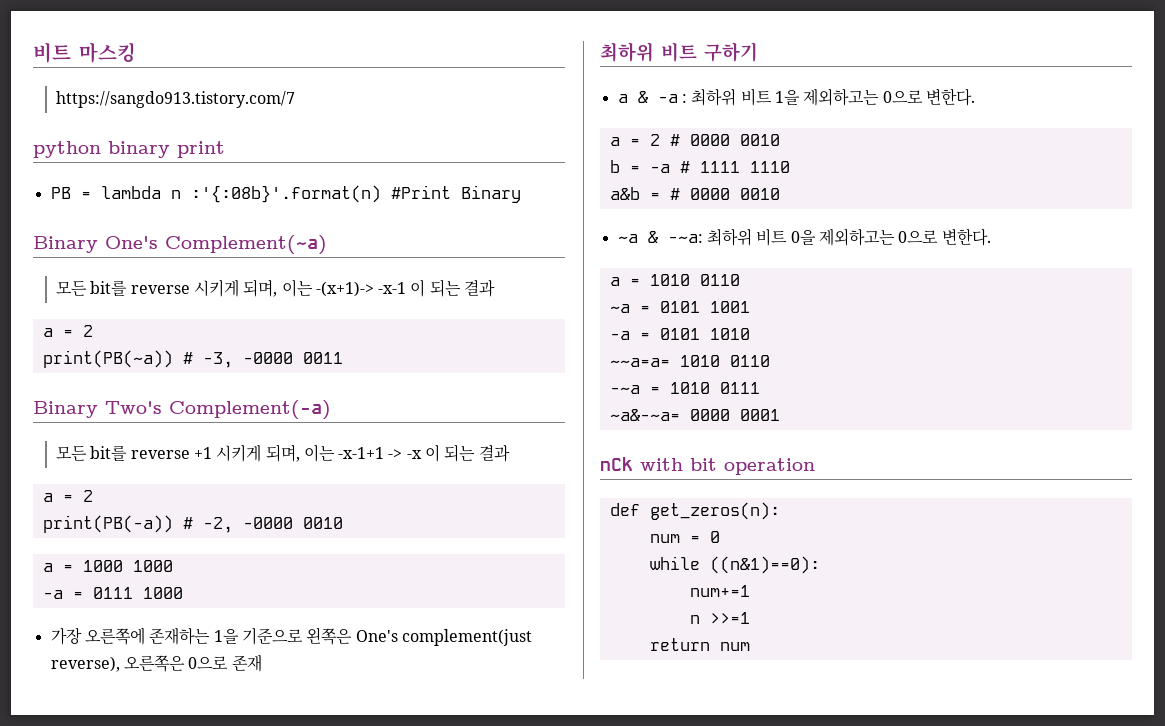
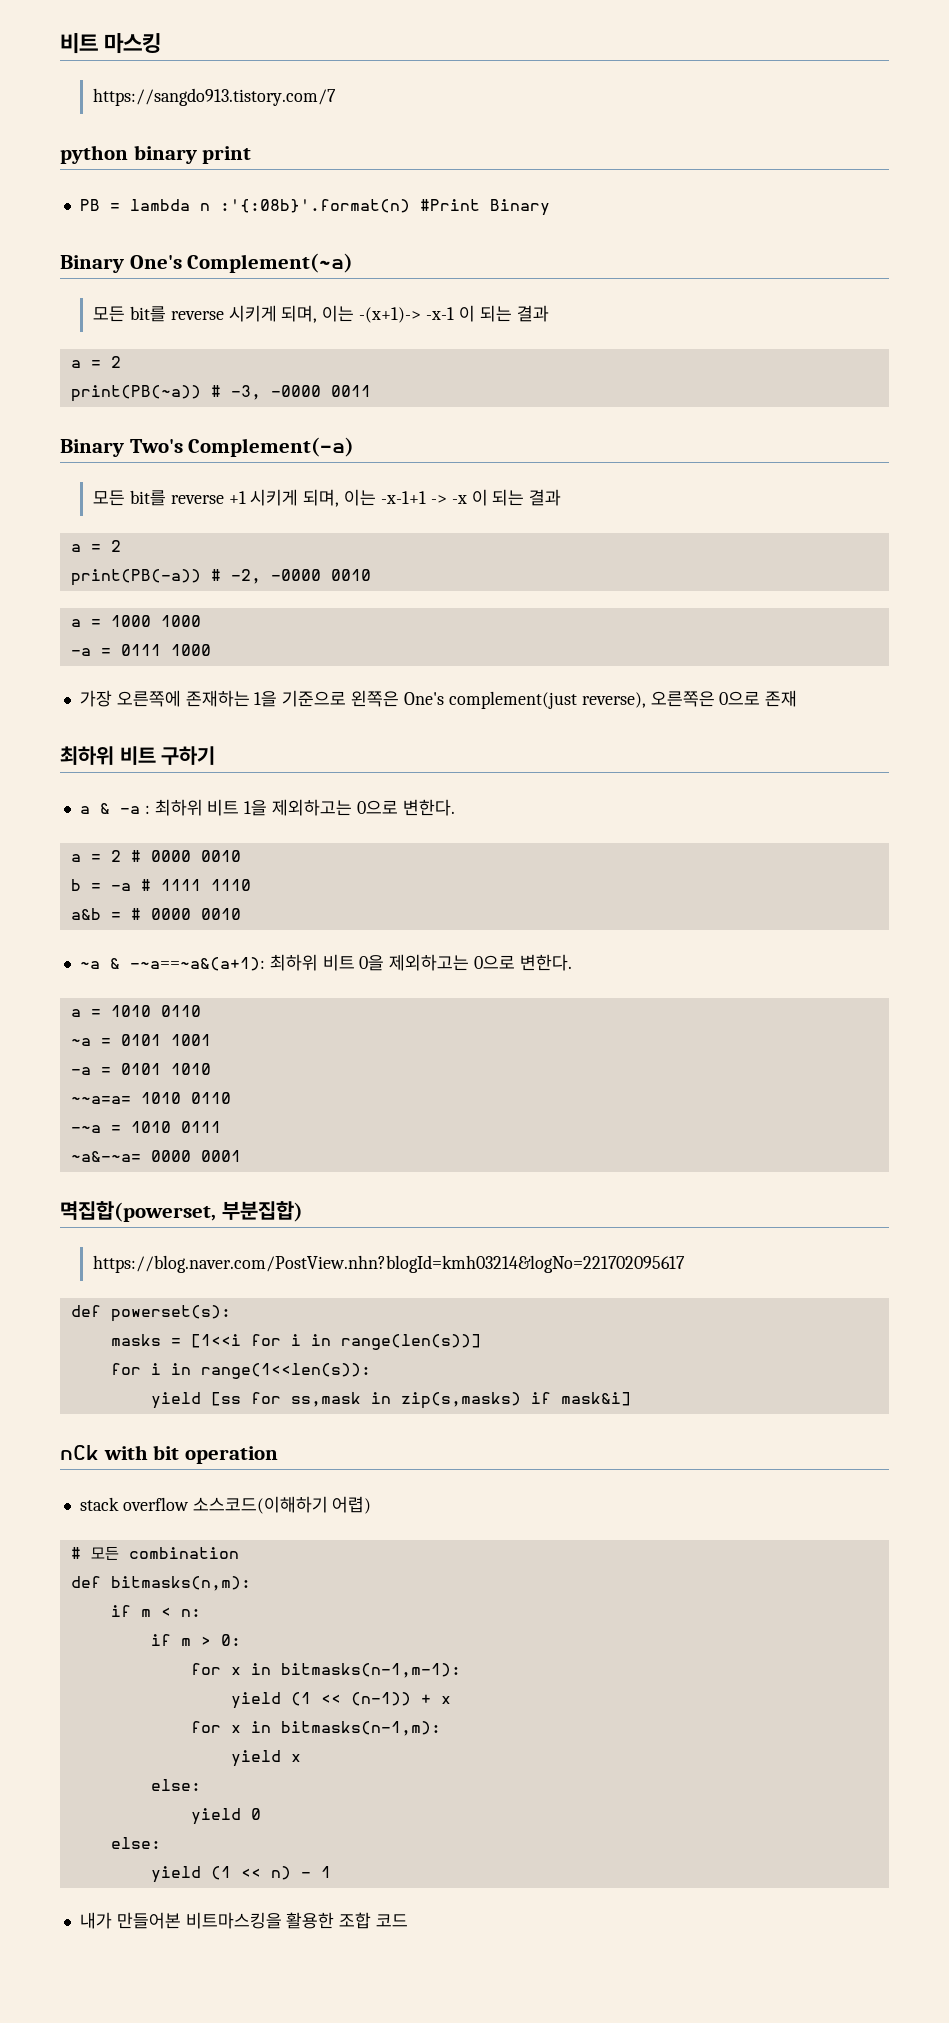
- ~a & -~a: 최하위 비트 0을 제외하고는 0으로 변한다.
+ ~a & -~a==~a&(a+1): 최하위 비트 0을 제외하고는 0으로 변한다.
+ 멱집합(powerset, 부분집합)
+ https://blog.naver.com/PostView.nhn?blogId=kmh03214&logNo=221702095617
+ def powerset(s):
+ masks = [1<<i for i in range(len(s))]
+ for i in range(1<<len(s)):
+ yield [ss for ss,mask in zip(s,masks) if mask&i]
  nCk with bit operation
- def get_zeros(n):
- num = 0
- while ((n&1)==0):
- num+=1
- n >>=1
- return num
+ stack overflow 소스코드(이해하기 어렵)
+ # 모든 combination
+ def bitmasks(n,m):
+ if m < n:
+ if m > 0:
+ for x in bitmasks(n-1,m-1):
+ yield (1 << (n-1)) + x
+ for x in bitmasks(n-1,m):
+ yield x
+ else:
+ yield 0
+ else:
+ yield (1 << n) - 1
+ 내가 만들어본 비트마스킹을 활용한 조합 코드

